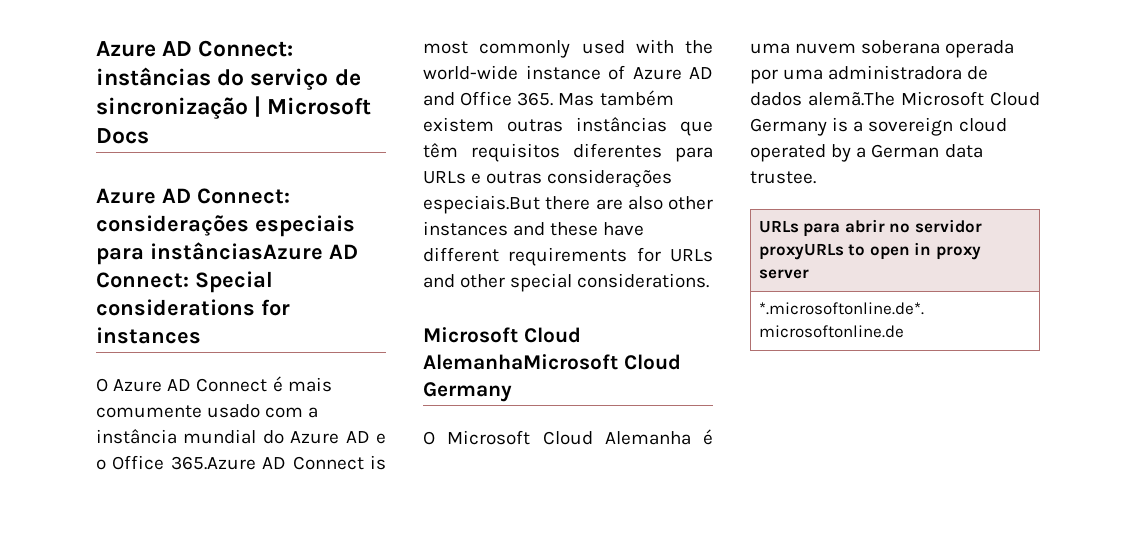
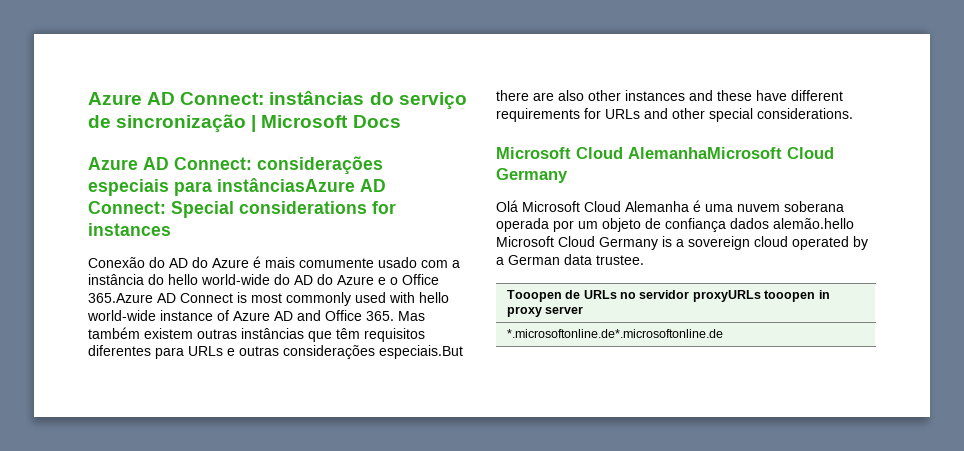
- O Azure AD Connect é mais comumente usado com a instância mundial do Azure AD e o Office 365.Azure AD Connect is most commonly used with the world-wide instance of Azure AD and Office 365. Mas também existem outras instâncias que têm requisitos diferentes para URLs e outras considerações especiais.But there are also other instances and these have different requirements for URLs and other special considerations.
+ Conexão do AD do Azure é mais comumente usado com a instância do hello world-wide do AD do Azure e o Office 365.Azure AD Connect is most commonly used with hello world-wide instance of Azure AD and Office 365. Mas também existem outras instâncias que têm requisitos diferentes para URLs e outras considerações especiais.But there are also other instances and these have different requirements for URLs and other special considerations.
- O Microsoft Cloud Alemanha é uma nuvem soberana operada por uma administradora de dados alemã.The Microsoft Cloud Germany is a sovereign cloud operated by a German data trustee.
+ Olá Microsoft Cloud Alemanha é uma nuvem soberana operada por um objeto de confiança dados alemão.hello Microsoft Cloud Germany is a sovereign cloud operated by a German data trustee.
- URLs para abrir no servidor proxyURLs to open in proxy server
+ Tooopen de URLs no servidor proxyURLs tooopen in proxy server

